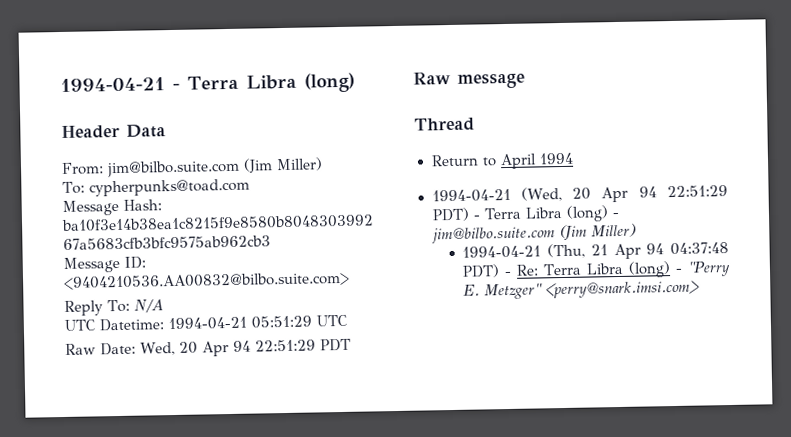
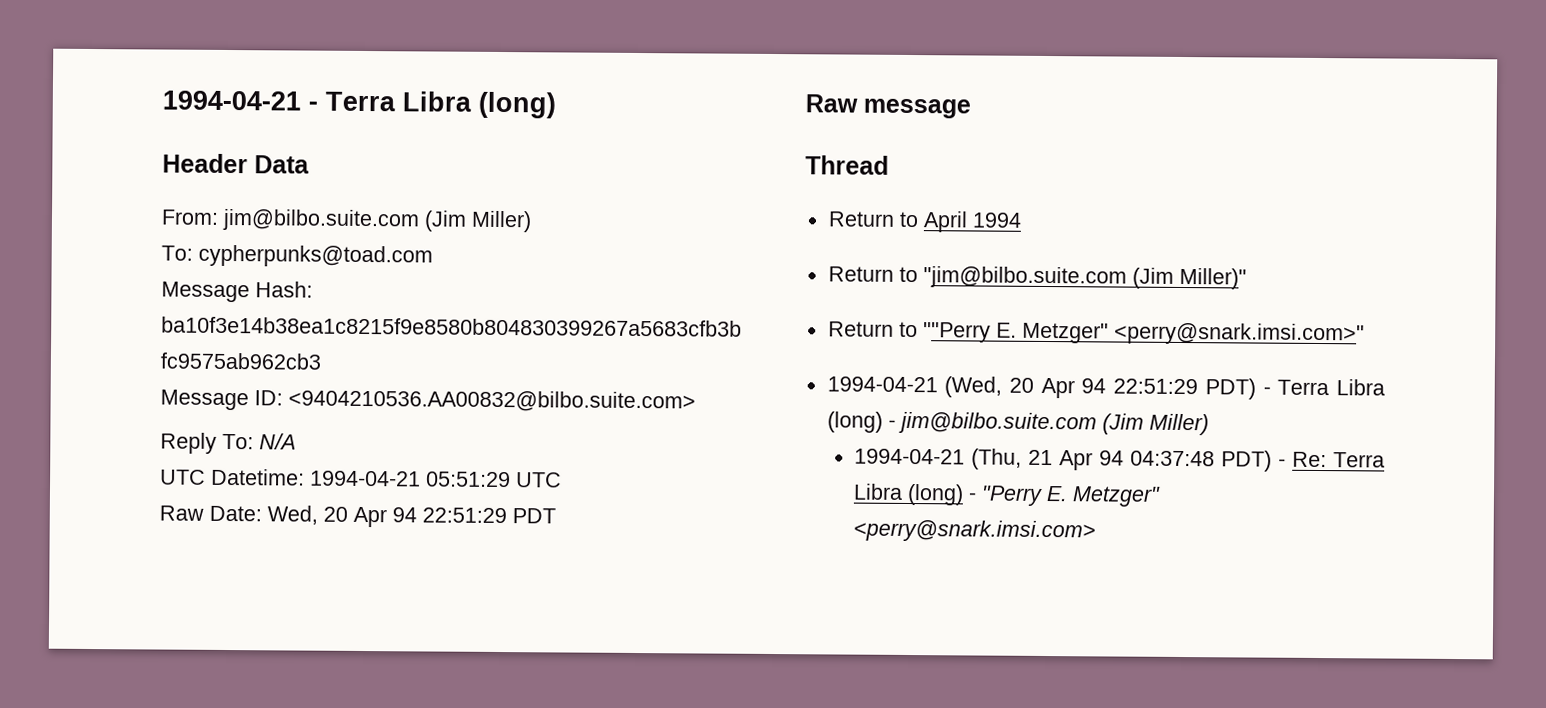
+ Return to "jim@bilbo.suite.com (Jim Miller)"
+ Return to ""Perry E. Metzger" <perry@snark.imsi.com>"

